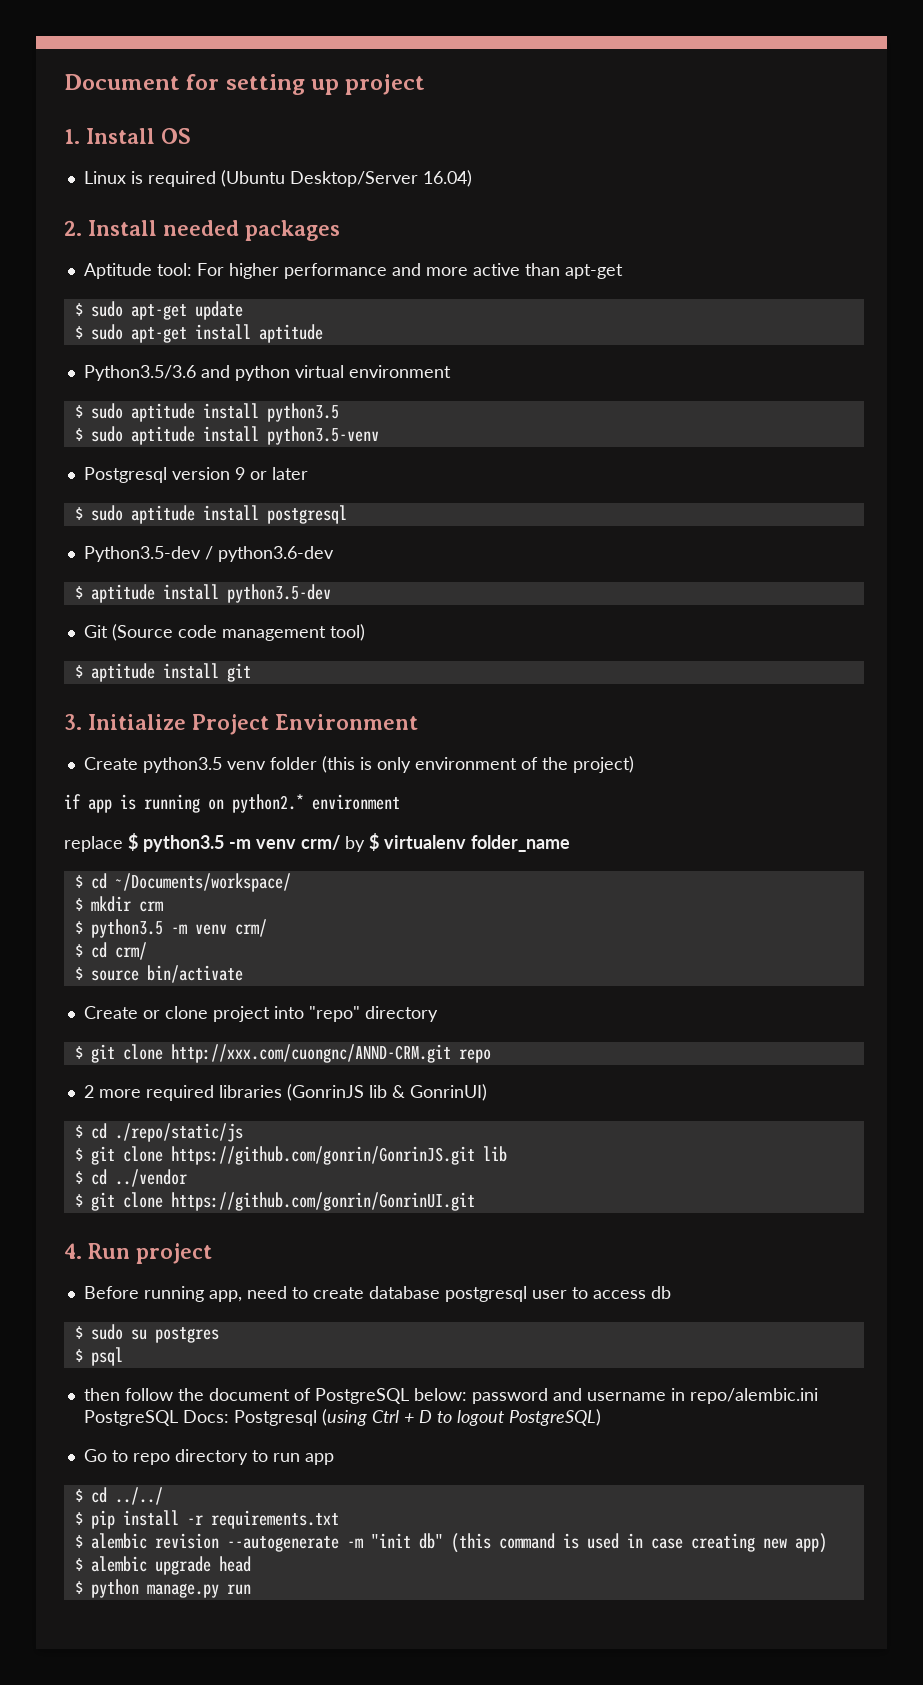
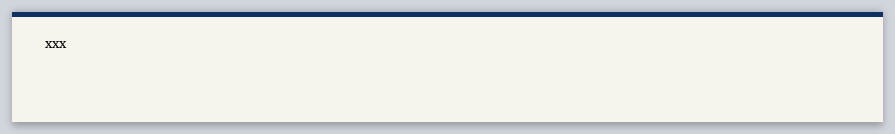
- Document for setting up project
- 1. Install OS
- Linux is required (Ubuntu Desktop/Server 16.04)
- 2. Install needed packages
- Aptitude tool: For higher performance and more active than apt-get
- $ sudo apt-get update
- $ sudo apt-get install aptitude
- Python3.5/3.6 and python virtual environment
- $ sudo aptitude install python3.5
- $ sudo aptitude install python3.5-venv
- Postgresql version 9 or later
- $ sudo aptitude install postgresql
- Python3.5-dev / python3.6-dev
- $ aptitude install python3.5-dev
- Git (Source code management tool)
- $ aptitude install git
- 3. Initialize Project Environment
- Create python3.5 venv folder (this is only environment of the project)
- if app is running on python2.* environment
- replace $ python3.5 -m venv crm/ by $ virtualenv folder_name
- $ cd ~/Documents/workspace/
- $ mkdir crm
- $ python3.5 -m venv crm/
- $ cd crm/
- $ source bin/activate
- Create or clone project into "repo" directory
- $ git clone http://xxx.com/cuongnc/ANND-CRM.git repo
- 2 more required libraries (GonrinJS lib & GonrinUI)
- $ cd ./repo/static/js
- $ git clone https://github.com/gonrin/GonrinJS.git lib
- $ cd ../vendor
- $ git clone https://github.com/gonrin/GonrinUI.git
- 4. Run project
- Before running app, need to create database postgresql user to access db
- $ sudo su postgres
- $ psql
- then follow the document of PostgreSQL below: password and username in repo/alembic.ini PostgreSQL Docs: Postgresql (using Ctrl + D to logout PostgreSQL)
- Go to repo directory to run app
- $ cd ../../
- $ pip install -r requirements.txt
- $ alembic revision --autogenerate -m "init db" (this command is used in case creating new app)
- $ alembic upgrade head
- $ python manage.py run
+ xxx

